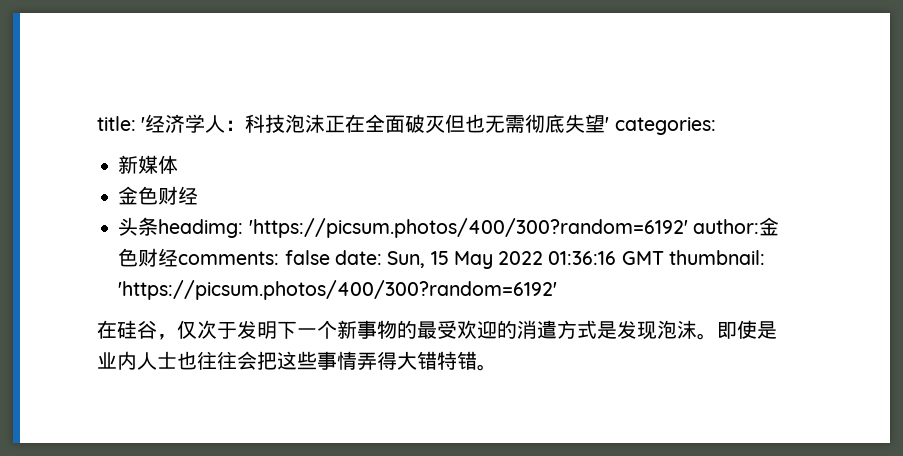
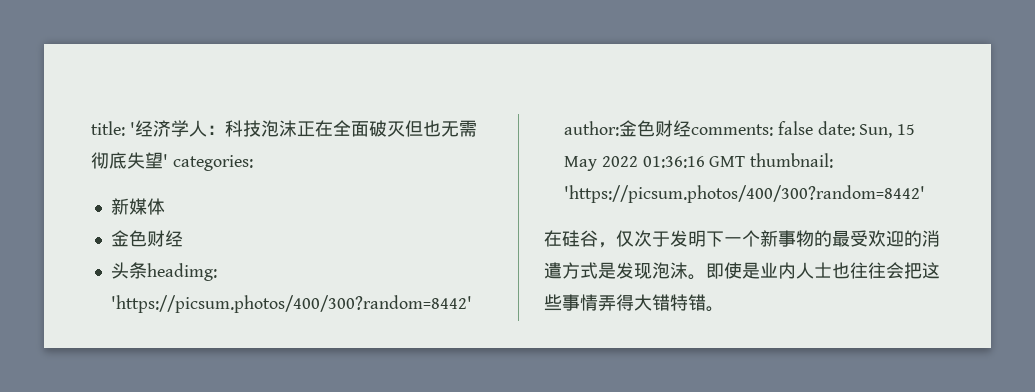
- 头条headimg: 'https://picsum.photos/400/300?random=6192' author:金色财经comments: false date: Sun, 15 May 2022 01:36:16 GMT thumbnail: 'https://picsum.photos/400/300?random=6192'
+ 头条headimg: 'https://picsum.photos/400/300?random=8442' author:金色财经comments: false date: Sun, 15 May 2022 01:36:16 GMT thumbnail: 'https://picsum.photos/400/300?random=8442'

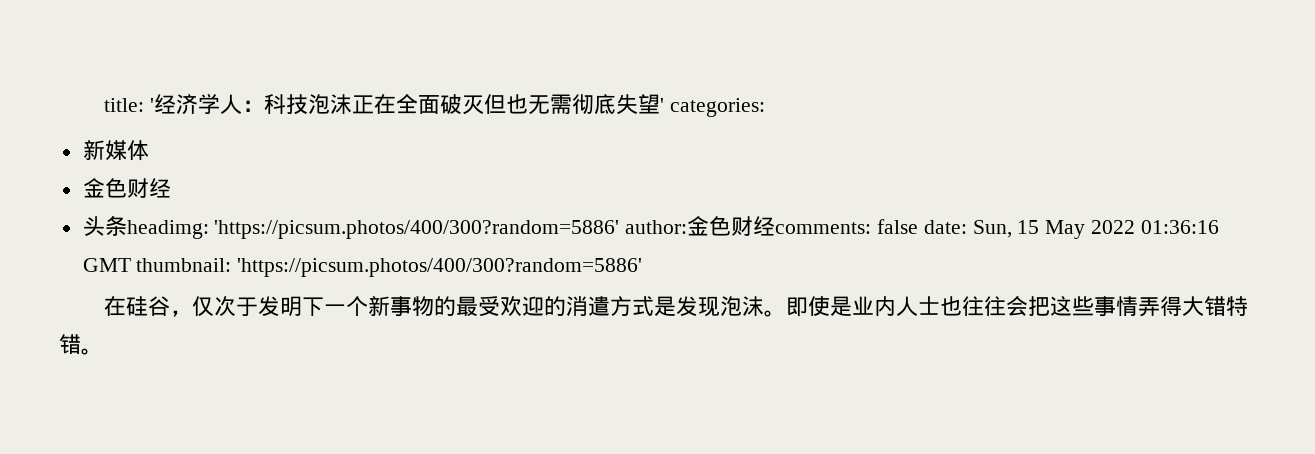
- 头条headimg: 'https://picsum.photos/400/300?random=8442' author:金色财经comments: false date: Sun, 15 May 2022 01:36:16 GMT thumbnail: 'https://picsum.photos/400/300?random=8442'
+ 头条headimg: 'https://picsum.photos/400/300?random=5886' author:金色财经comments: false date: Sun, 15 May 2022 01:36:16 GMT thumbnail: 'https://picsum.photos/400/300?random=5886'

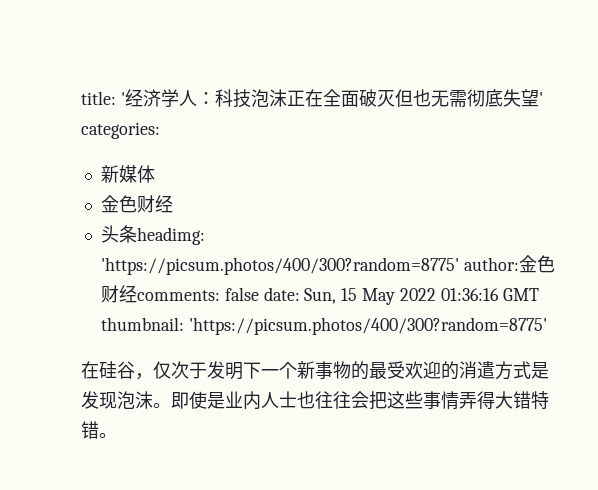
- 头条headimg: 'https://picsum.photos/400/300?random=5886' author:金色财经comments: false date: Sun, 15 May 2022 01:36:16 GMT thumbnail: 'https://picsum.photos/400/300?random=5886'
+ 头条headimg: 'https://picsum.photos/400/300?random=8775' author:金色财经comments: false date: Sun, 15 May 2022 01:36:16 GMT thumbnail: 'https://picsum.photos/400/300?random=8775'

